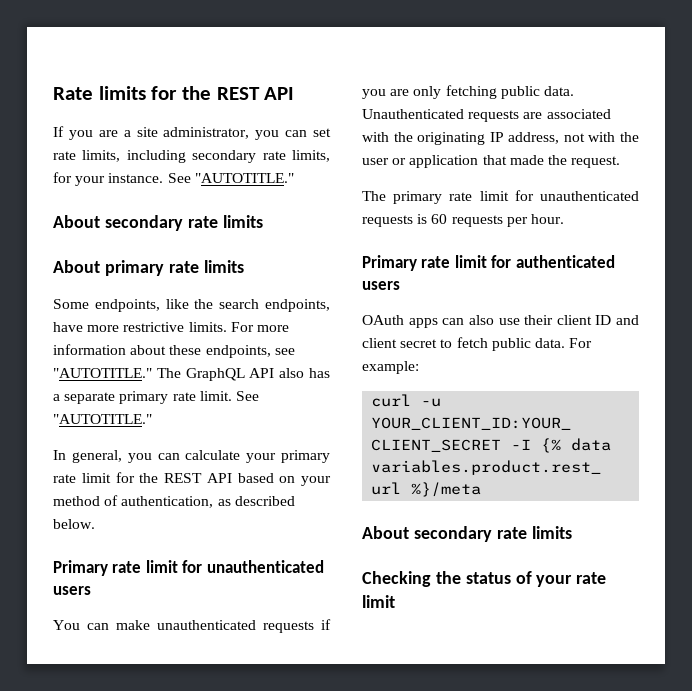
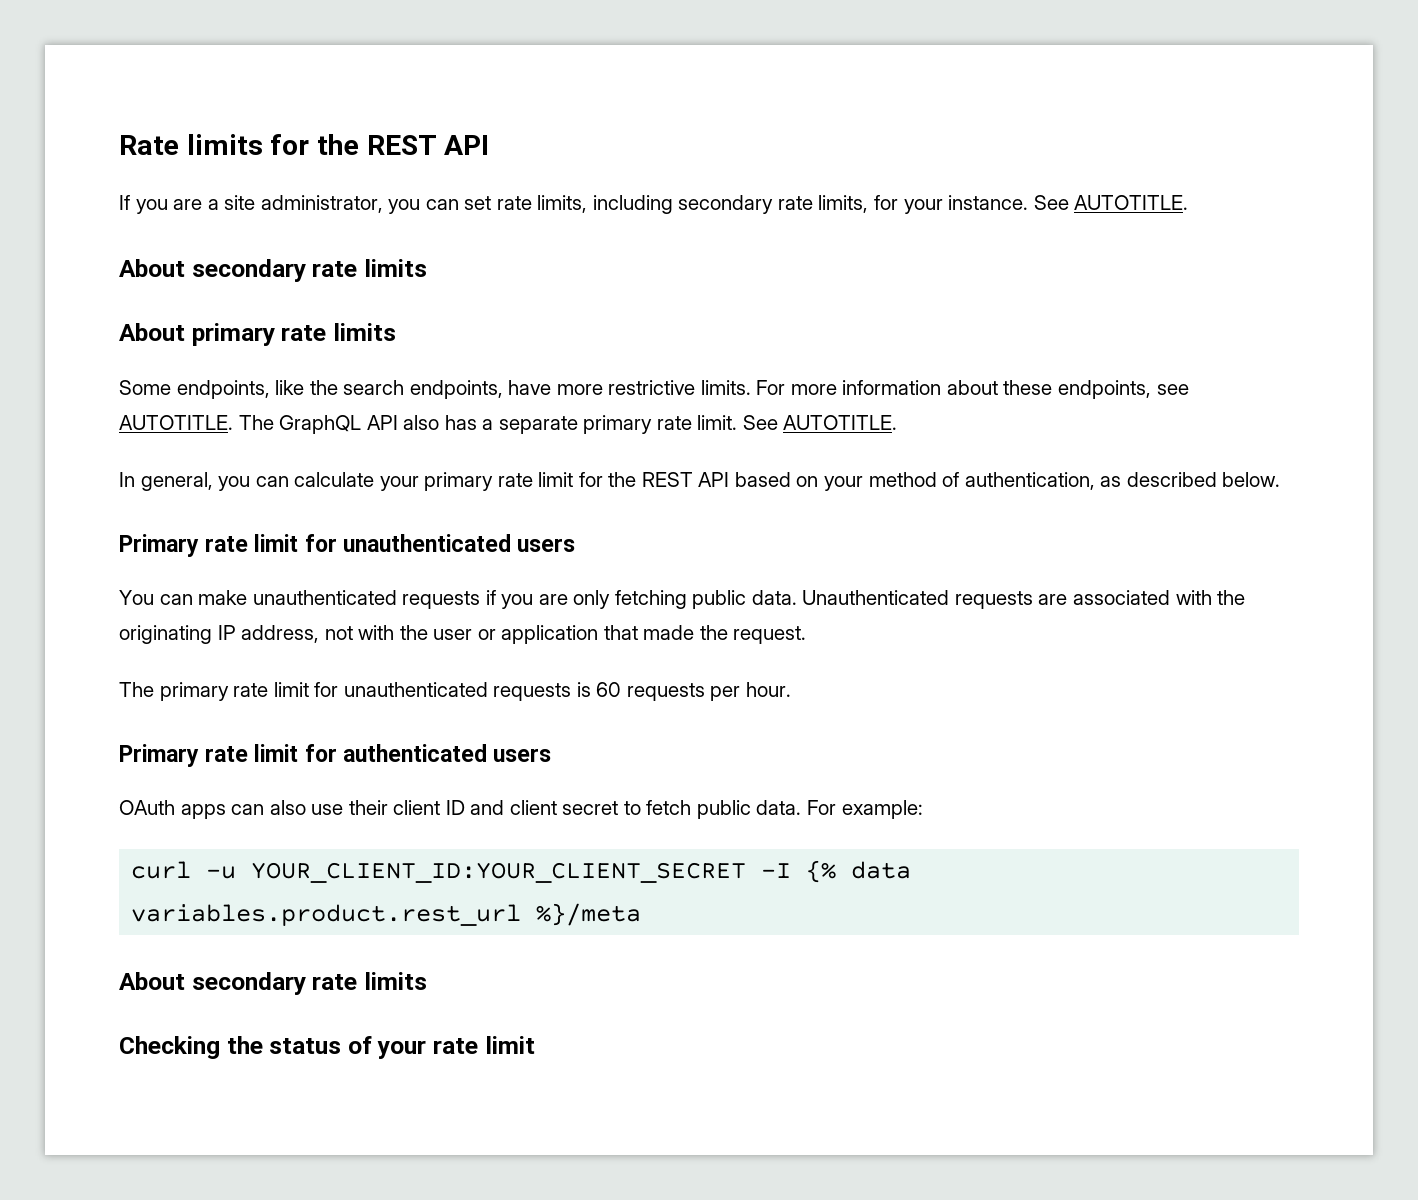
- If you are a site administrator, you can set rate limits, including secondary rate limits, for your instance. See "AUTOTITLE."
+ If you are a site administrator, you can set rate limits, including secondary rate limits, for your instance. See AUTOTITLE.
- For more information about these endpoints, see "AUTOTITLE."
+ For more information about these endpoints, see AUTOTITLE.
- The GraphQL API also has a separate primary rate limit. See "AUTOTITLE."
+ The GraphQL API also has a separate primary rate limit. See AUTOTITLE.

